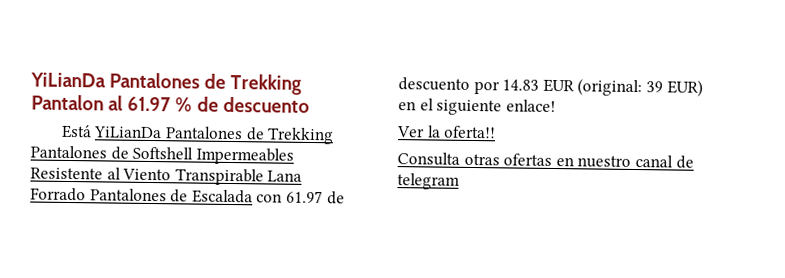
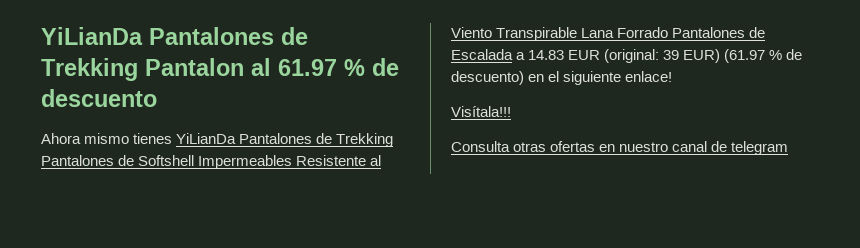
- Está YiLianDa Pantalones de Trekking Pantalones de Softshell Impermeables Resistente al Viento Transpirable Lana Forrado Pantalones de Escalada con 61.97 de descuento por 14.83 EUR (original: 39 EUR) en el siguiente enlace!
+ Ahora mismo tienes YiLianDa Pantalones de Trekking Pantalones de Softshell Impermeables Resistente al Viento Transpirable Lana Forrado Pantalones de Escalada a 14.83 EUR (original: 39 EUR) (61.97 % de descuento) en el siguiente enlace!
- Ver la oferta!!
+ Visítala!!!

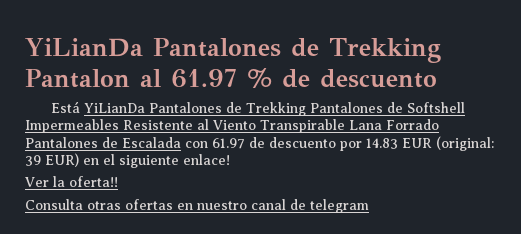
- Ahora mismo tienes YiLianDa Pantalones de Trekking Pantalones de Softshell Impermeables Resistente al Viento Transpirable Lana Forrado Pantalones de Escalada a 14.83 EUR (original: 39 EUR) (61.97 % de descuento) en el siguiente enlace!
+ Está YiLianDa Pantalones de Trekking Pantalones de Softshell Impermeables Resistente al Viento Transpirable Lana Forrado Pantalones de Escalada con 61.97 de descuento por 14.83 EUR (original: 39 EUR) en el siguiente enlace!
- Visítala!!!
+ Ver la oferta!!

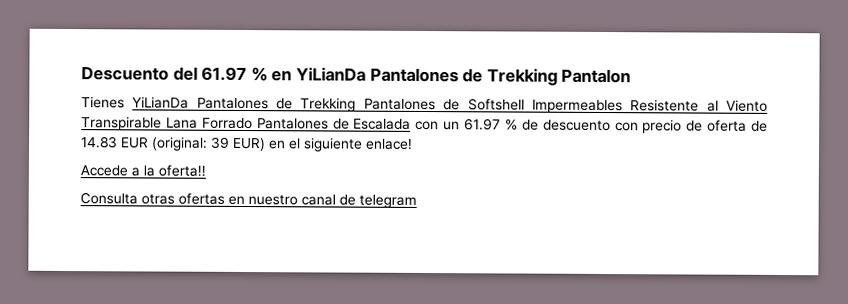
- YiLianDa Pantalones de Trekking Pantalon al 61.97 % de descuento
- Está YiLianDa Pantalones de Trekking Pantalones de Softshell Impermeables Resistente al Viento Transpirable Lana Forrado Pantalones de Escalada con 61.97 de descuento por 14.83 EUR (original: 39 EUR) en el siguiente enlace!
+ Descuento del 61.97 % en YiLianDa Pantalones de Trekking Pantalon
+ Tienes YiLianDa Pantalones de Trekking Pantalones de Softshell Impermeables Resistente al Viento Transpirable Lana Forrado Pantalones de Escalada con un 61.97 % de descuento con precio de oferta de 14.83 EUR (original: 39 EUR) en el siguiente enlace!
- Ver la oferta!!
+ Accede a la oferta!!

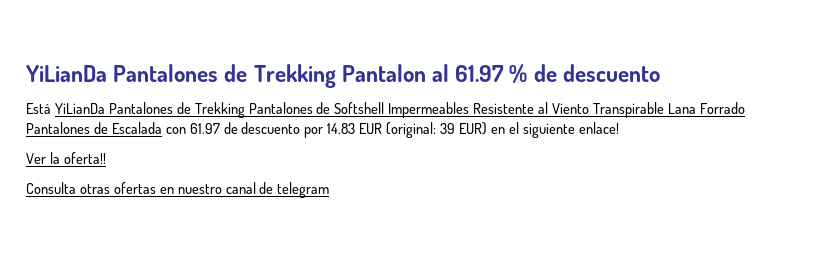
- Descuento del 61.97 % en YiLianDa Pantalones de Trekking Pantalon
- Tienes YiLianDa Pantalones de Trekking Pantalones de Softshell Impermeables Resistente al Viento Transpirable Lana Forrado Pantalones de Escalada con un 61.97 % de descuento con precio de oferta de 14.83 EUR (original: 39 EUR) en el siguiente enlace!
+ YiLianDa Pantalones de Trekking Pantalon al 61.97 % de descuento
+ Está YiLianDa Pantalones de Trekking Pantalones de Softshell Impermeables Resistente al Viento Transpirable Lana Forrado Pantalones de Escalada con 61.97 de descuento por 14.83 EUR (original: 39 EUR) en el siguiente enlace!
- Accede a la oferta!!
+ Ver la oferta!!

